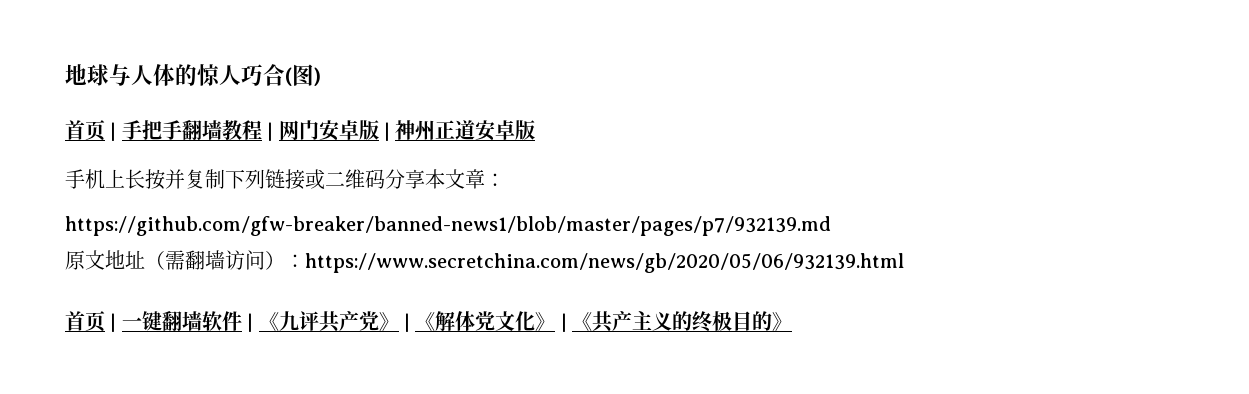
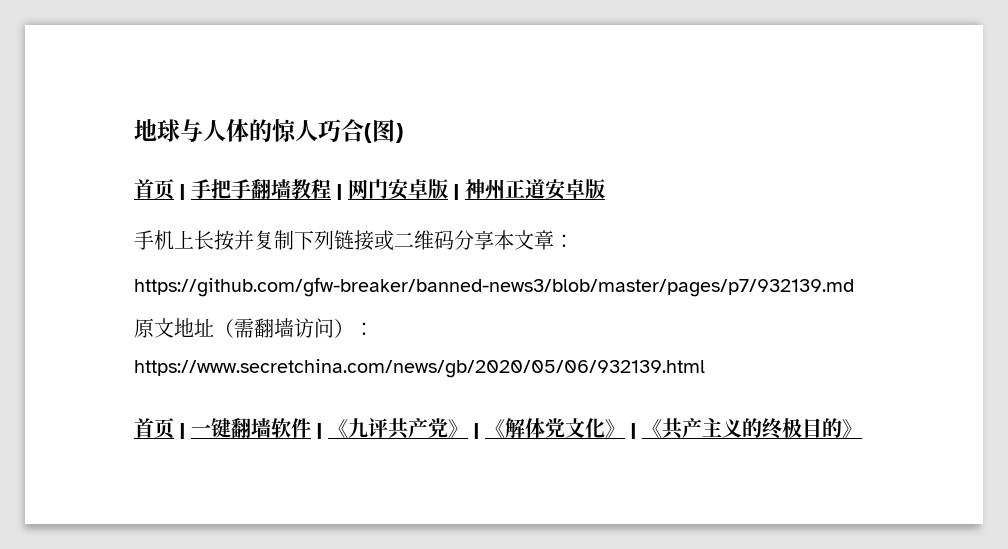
- https://github.com/gfw-breaker/banned-news1/blob/master/pages/p7/932139.md
+ https://github.com/gfw-breaker/banned-news3/blob/master/pages/p7/932139.md

